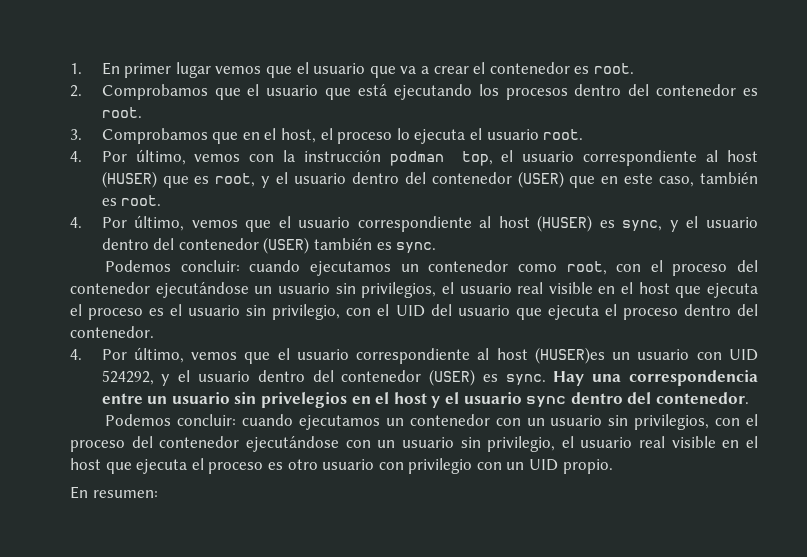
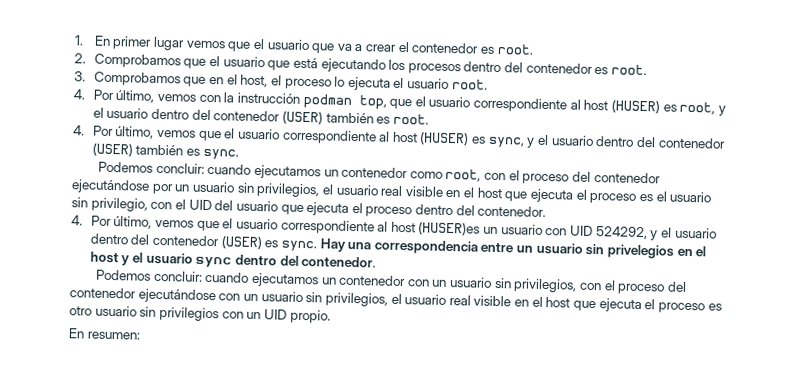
- 4. Por último, vemos con la instrucción podman top, el usuario correspondiente al host (HUSER) que es root, y el usuario dentro del contenedor (USER) que en este caso, también es root.
+ 4. Por último, vemos con la instrucción podman top, que el usuario correspondiente al host (HUSER) es root, y el usuario dentro del contenedor (USER) también es root.
- Podemos concluir: cuando ejecutamos un contenedor como root, con el proceso del contenedor ejecutándose un usuario sin privilegios, el usuario real visible en el host que ejecuta el proceso es el usuario sin privilegio, con el UID del usuario que ejecuta el proceso dentro del contenedor.
+ Podemos concluir: cuando ejecutamos un contenedor como root, con el proceso del contenedor ejecutándose por un usuario sin privilegios, el usuario real visible en el host que ejecuta el proceso es el usuario sin privilegio, con el UID del usuario que ejecuta el proceso dentro del contenedor.
- Podemos concluir: cuando ejecutamos un contenedor con un usuario sin privilegios, con el proceso del contenedor ejecutándose con un usuario sin privilegio, el usuario real visible en el host que ejecuta el proceso es otro usuario con privilegio con un UID propio.
+ Podemos concluir: cuando ejecutamos un contenedor con un usuario sin privilegios, con el proceso del contenedor ejecutándose con un usuario sin privilegios, el usuario real visible en el host que ejecuta el proceso es otro usuario sin privilegios con un UID propio.

